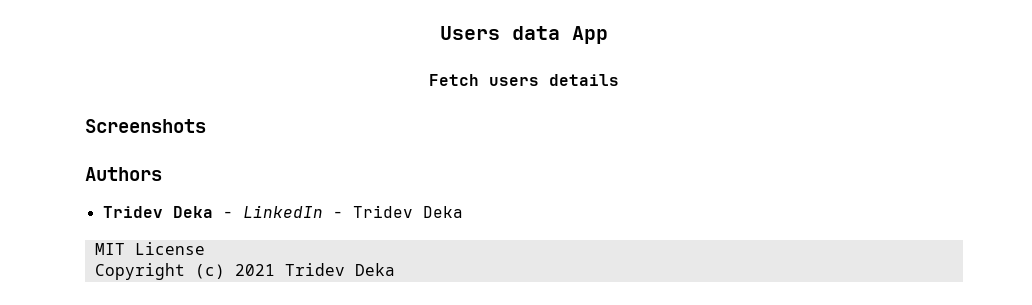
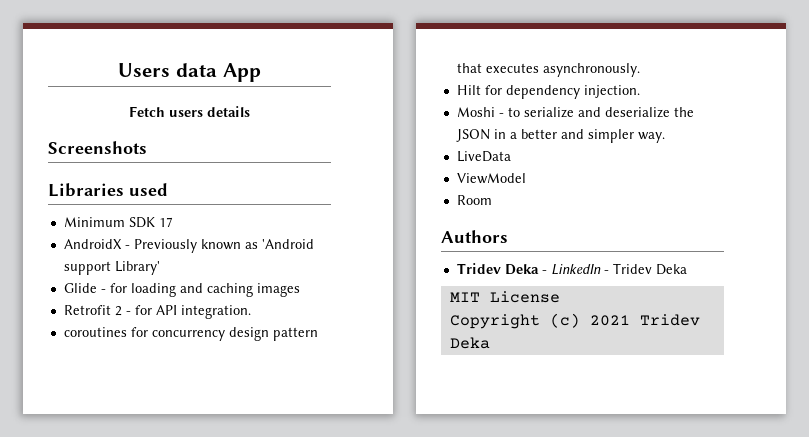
+ Libraries used
+ Minimum SDK 17
+ AndroidX - Previously known as 'Android support Library'
+ Glide - for loading and caching images
+ Retrofit 2 - for API integration.
+ coroutines for concurrency design pattern that executes asynchronously.
+ Hilt for dependency injection.
+ Moshi - to serialize and deserialize the JSON in a better and simpler way.
+ LiveData
+ ViewModel
+ Room

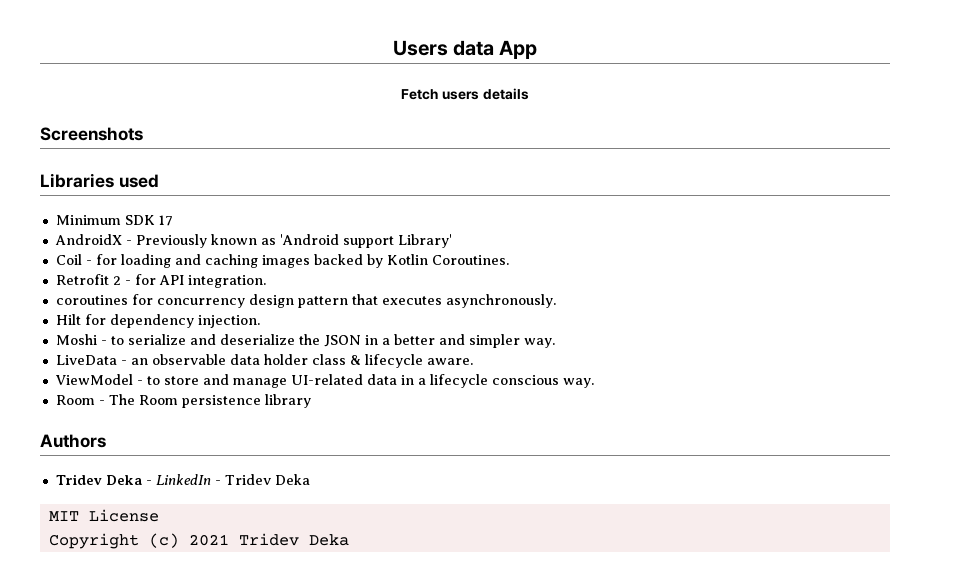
- Glide - for loading and caching images
+ Coil - for loading and caching images backed by Kotlin Coroutines.
- LiveData
- ViewModel
- Room
+ LiveData - an observable data holder class & lifecycle aware.
+ ViewModel - to store and manage UI-related data in a lifecycle conscious way.
+ Room - The Room persistence library

